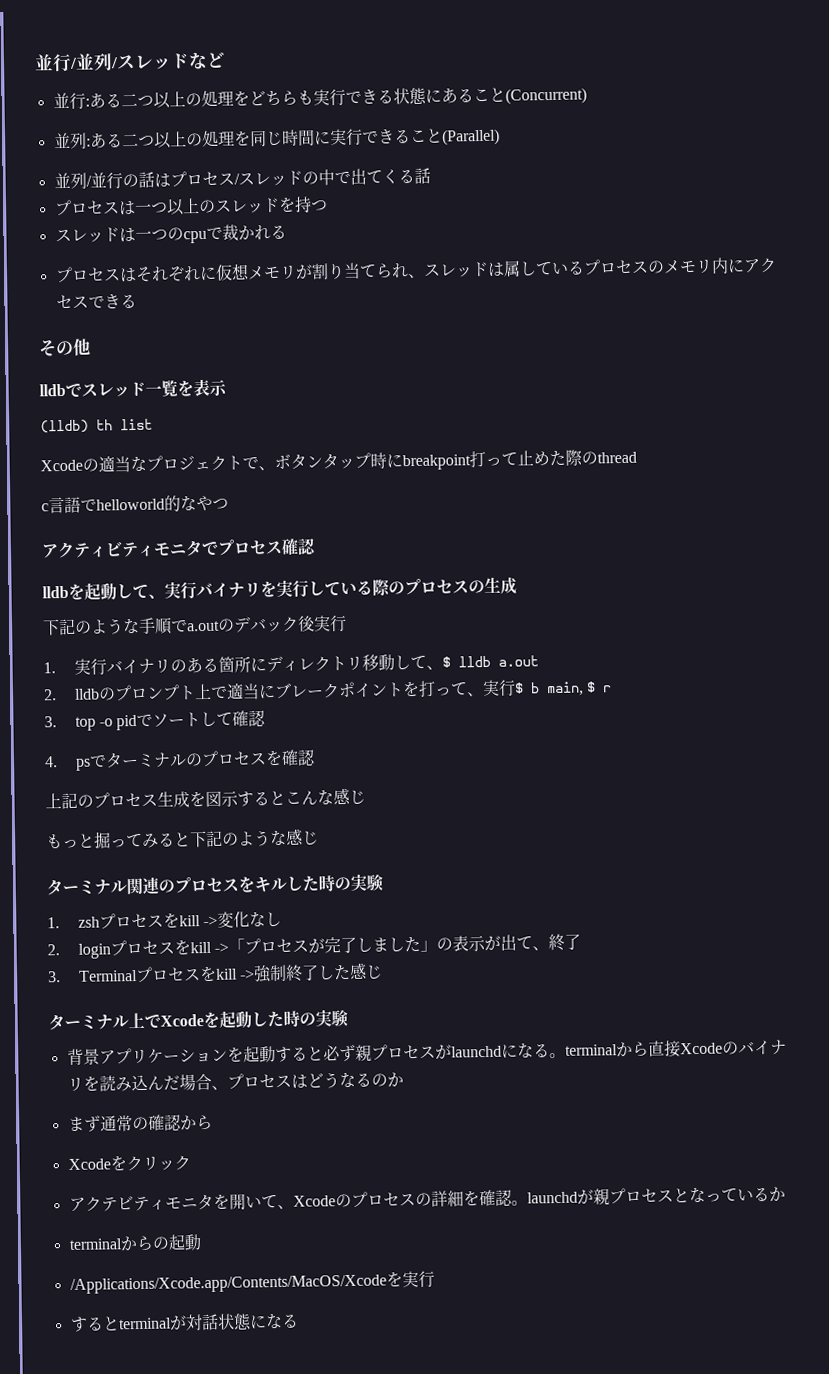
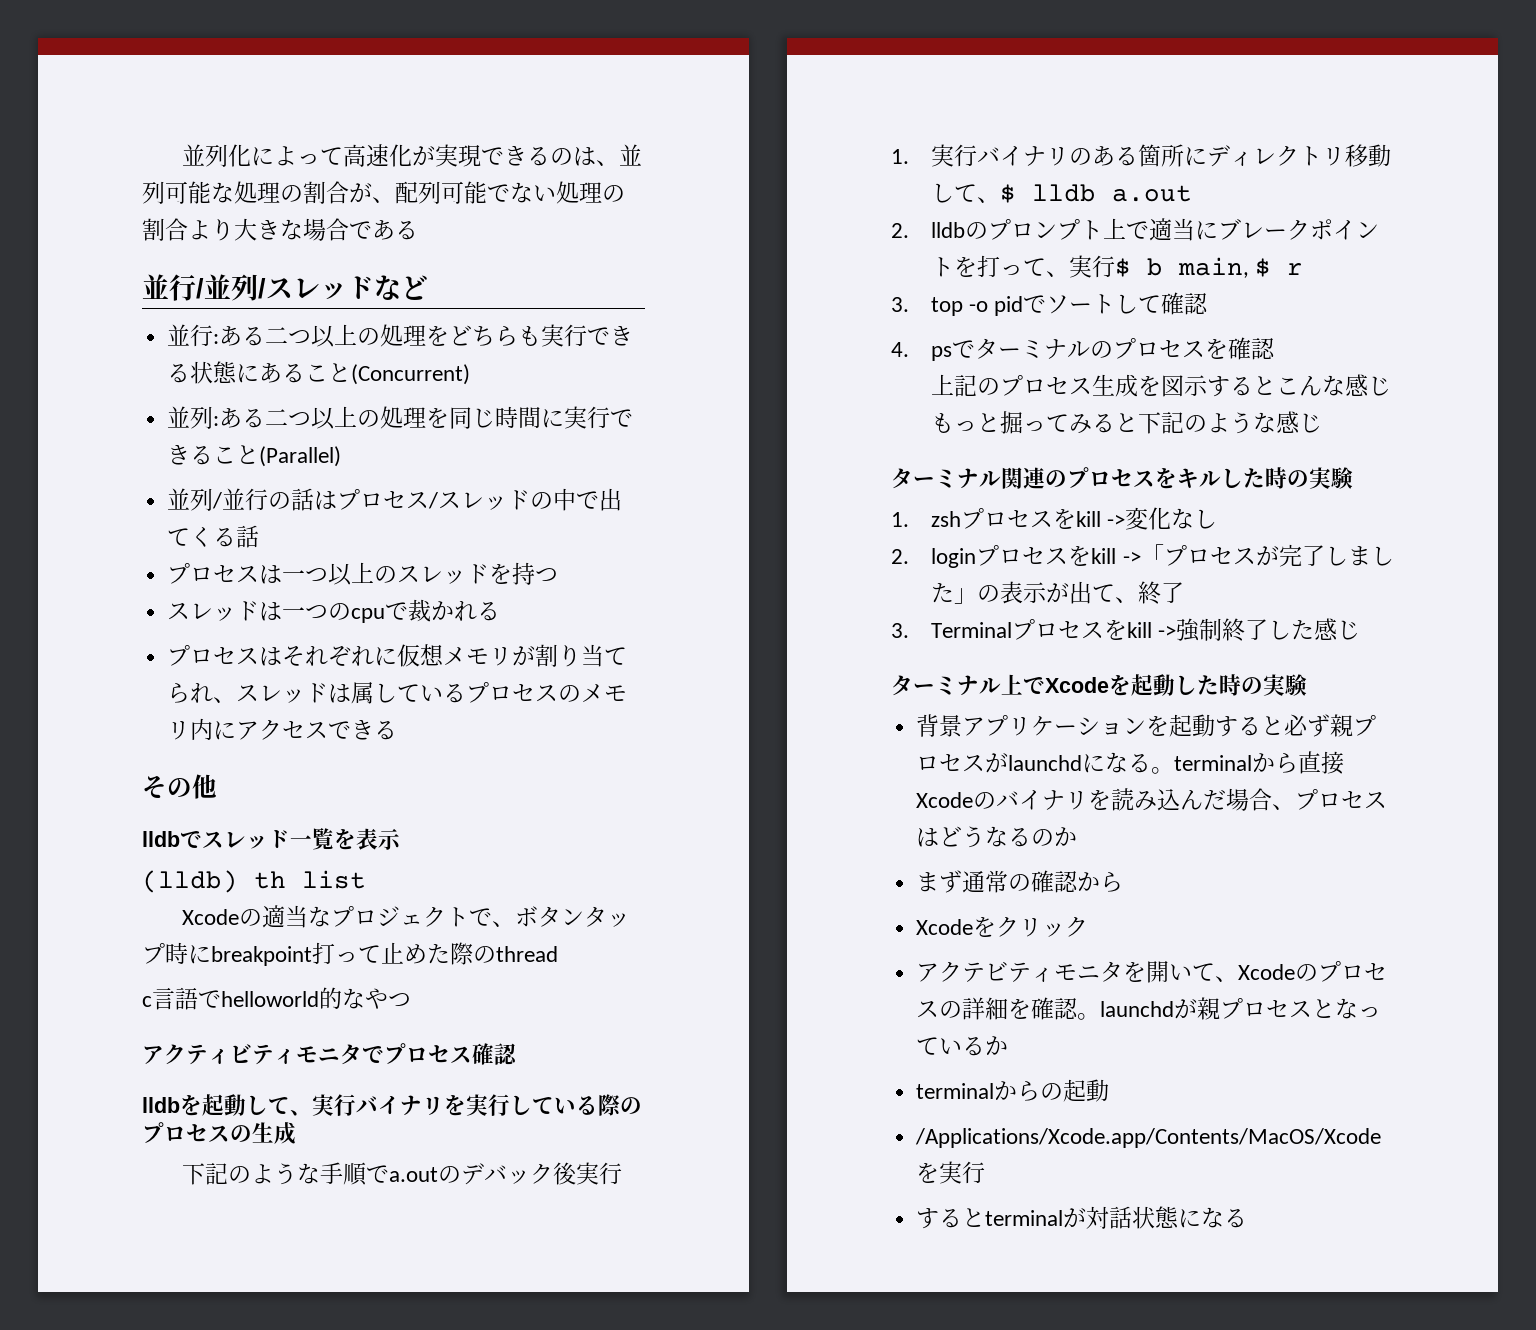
+ 並列化によって高速化が実現できるのは、並列可能な処理の割合が、配列可能でない処理の割合より大きな場合である

